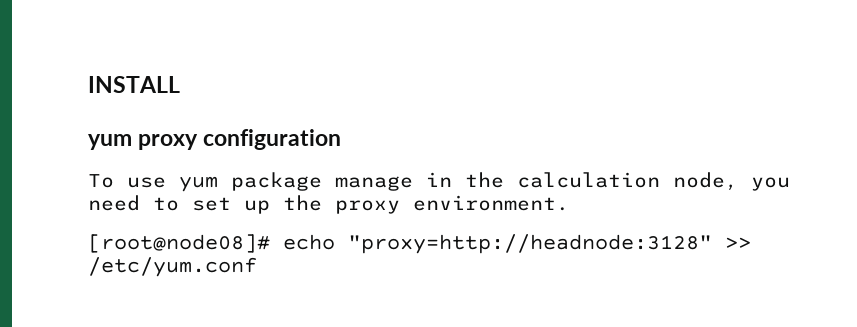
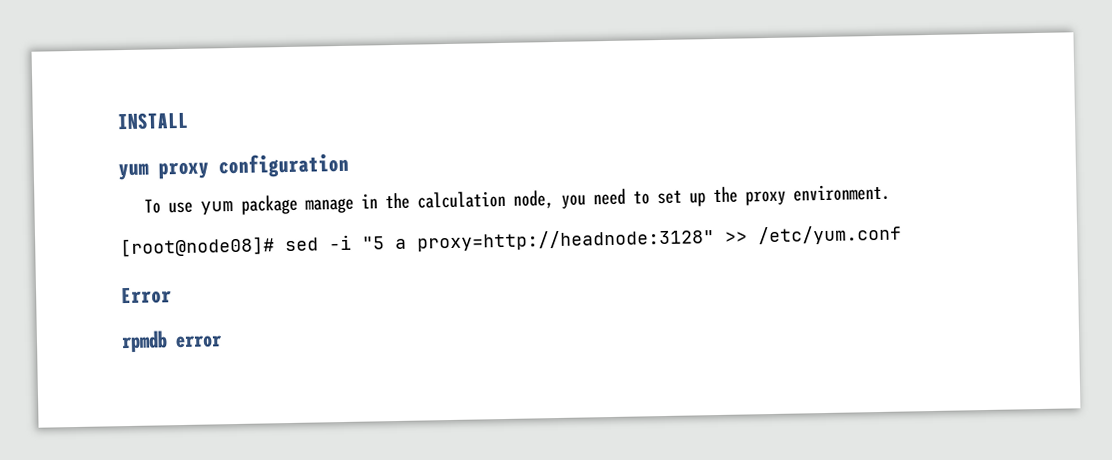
- [root@node08]# echo "proxy=http://headnode:3128" >> /etc/yum.conf
+ [root@node08]# sed -i "5 a proxy=http://headnode:3128" >> /etc/yum.conf
+ Error
+ rpmdb error

